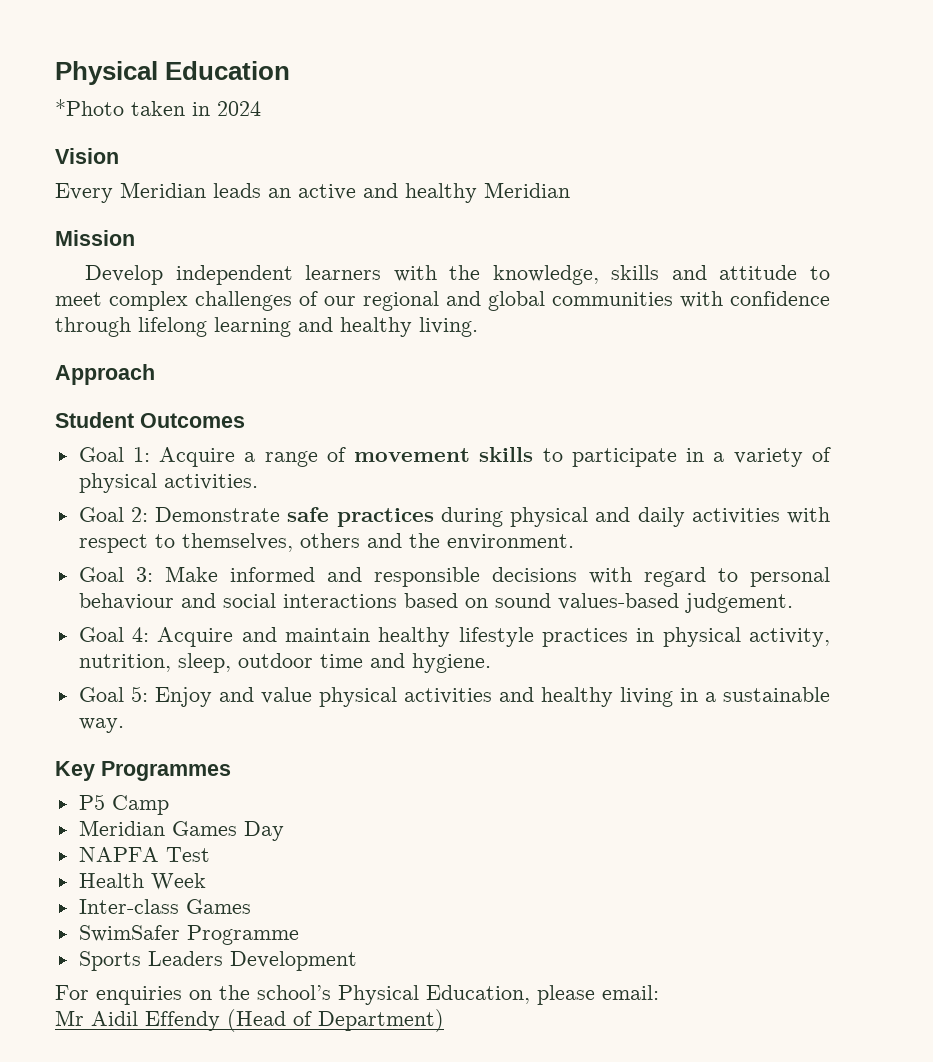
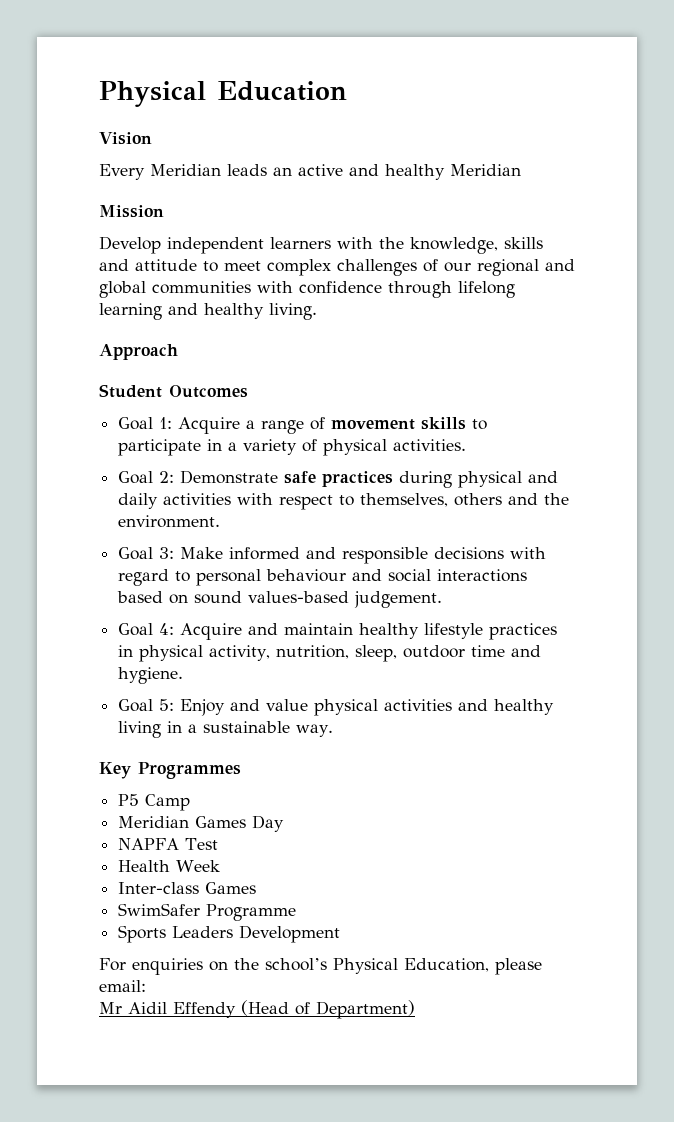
- *Photo taken in 2024

